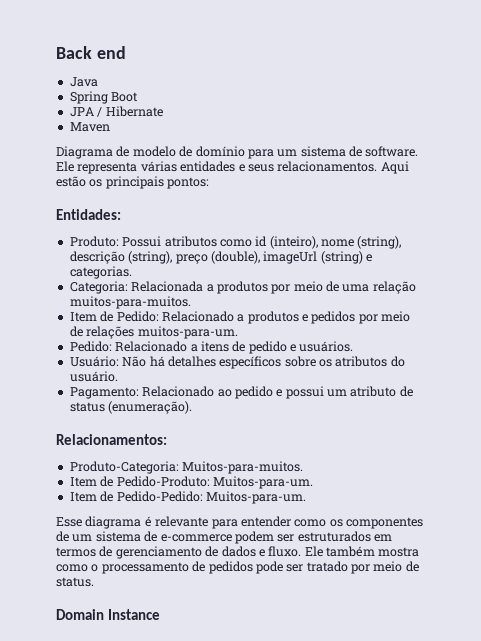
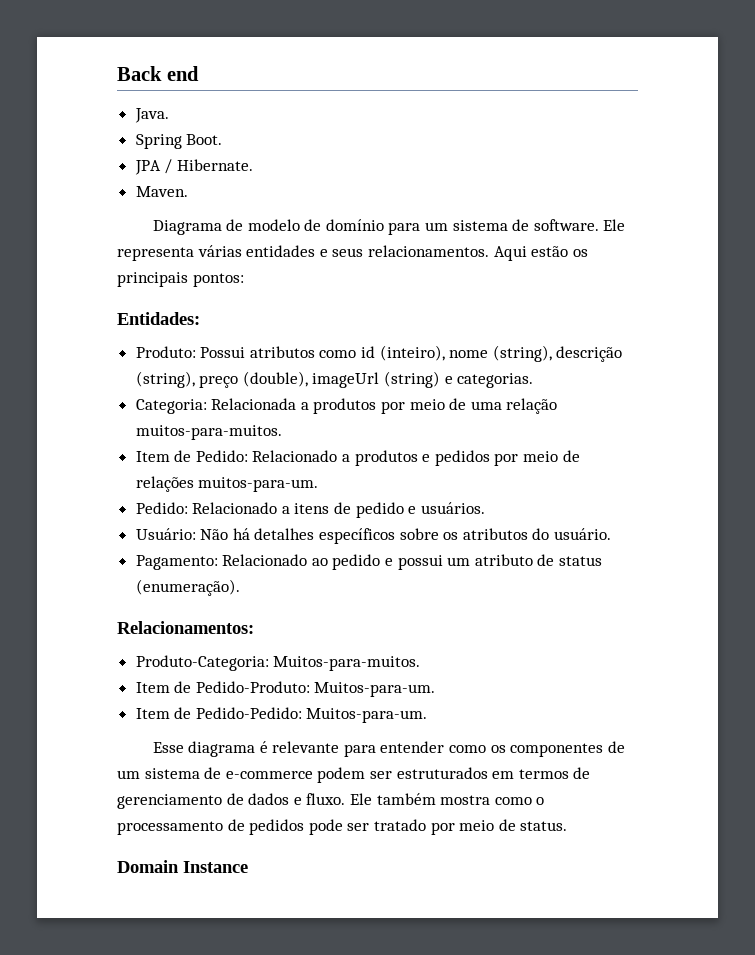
- Java
+ Java.
- Spring Boot
+ Spring Boot.
- JPA / Hibernate
- Maven
+ JPA / Hibernate.
+ Maven.

